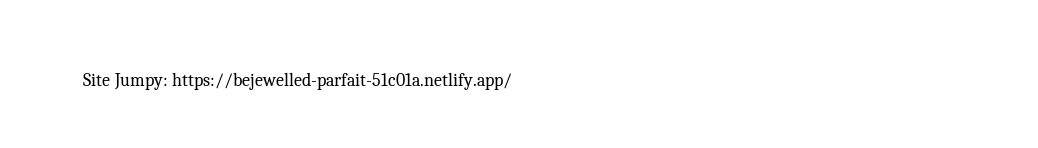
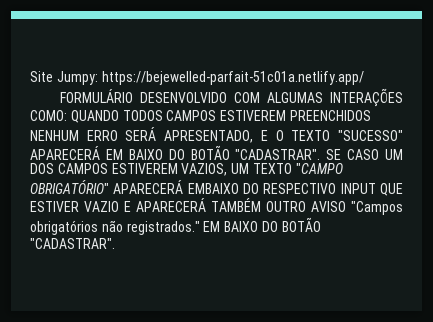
+ FORMULÁRIO DESENVOLVIDO COM ALGUMAS INTERAÇÕES COMO: QUANDO TODOS CAMPOS ESTIVEREM PREENCHIDOS NENHUM ERRO SERÁ APRESENTADO, E O TEXTO "SUCESSO" APARECERÁ EM BAIXO DO BOTÃO "CADASTRAR". SE CASO UM DOS CAMPOS ESTIVEREM VAZIOS, UM TEXTO "CAMPO OBRIGATÓRIO" APARECERÁ EMBAIXO DO RESPECTIVO INPUT QUE ESTIVER VAZIO E APARECERÁ TAMBÉM OUTRO AVISO "Campos obrigatórios não registrados." EM BAIXO DO BOTÃO "CADASTRAR".

